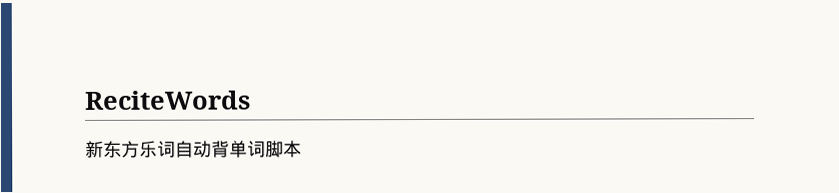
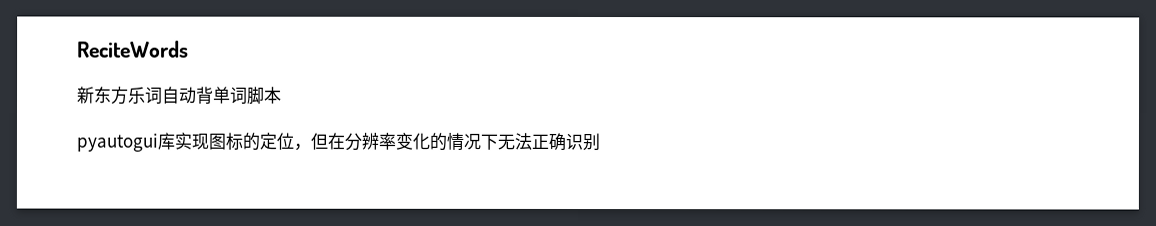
+ pyautogui库实现图标的定位，但在分辨率变化的情况下无法正确识别

